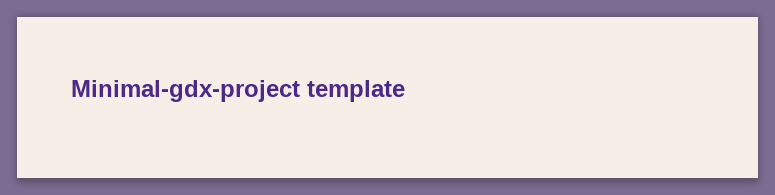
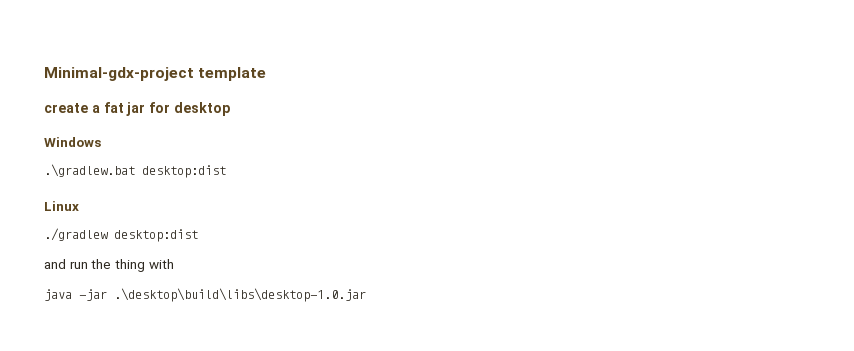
+ create a fat jar for desktop
+ Windows
+ .\gradlew.bat desktop:dist
+ Linux
+ ./gradlew desktop:dist
+ and run the thing with
+ java -jar .\desktop\build\libs\desktop-1.0.jar

